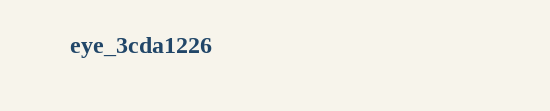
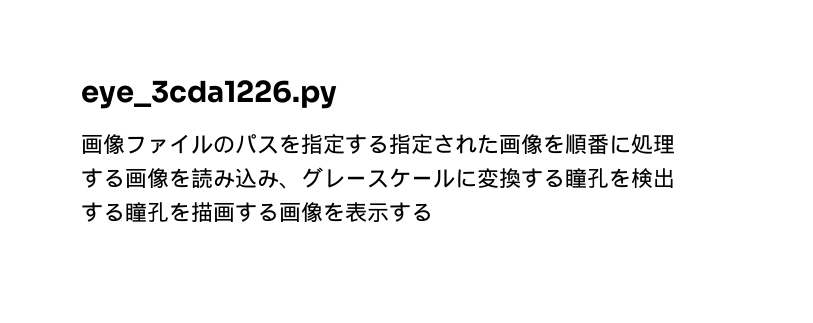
- eye_3cda1226
+ eye_3cda1226.py
+ 画像ファイルのパスを指定する指定された画像を順番に処理する画像を読み込み、グレースケールに変換する瞳孔を検出する瞳孔を描画する画像を表示する

